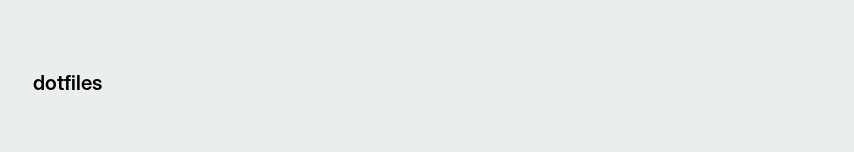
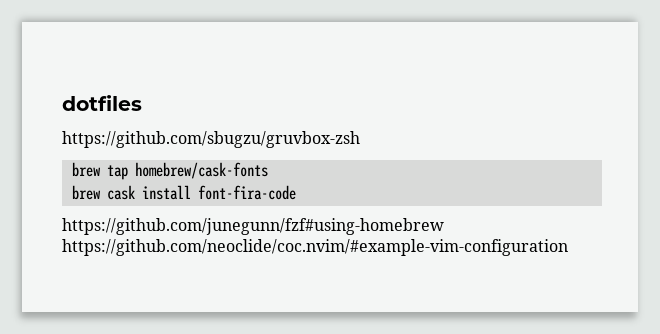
+ https://github.com/sbugzu/gruvbox-zsh
+ brew tap homebrew/cask-fonts
+ brew cask install font-fira-code
+ https://github.com/junegunn/fzf#using-homebrew https://github.com/neoclide/coc.nvim/#example-vim-configuration

